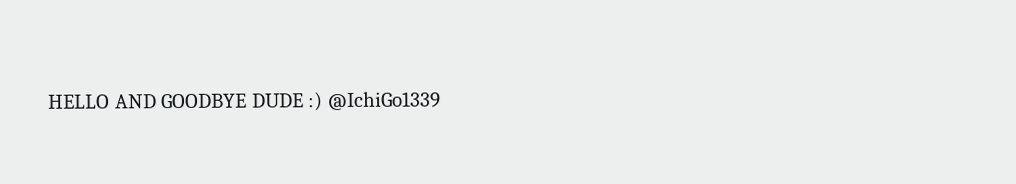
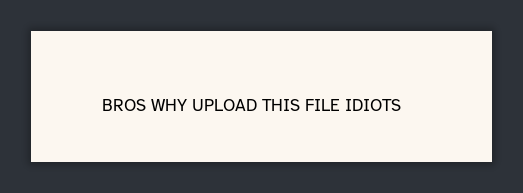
- HELLO AND GOODBYE DUDE :) @IchiGo1339
+ BROS WHY UPLOAD THIS FILE IDIOTS

